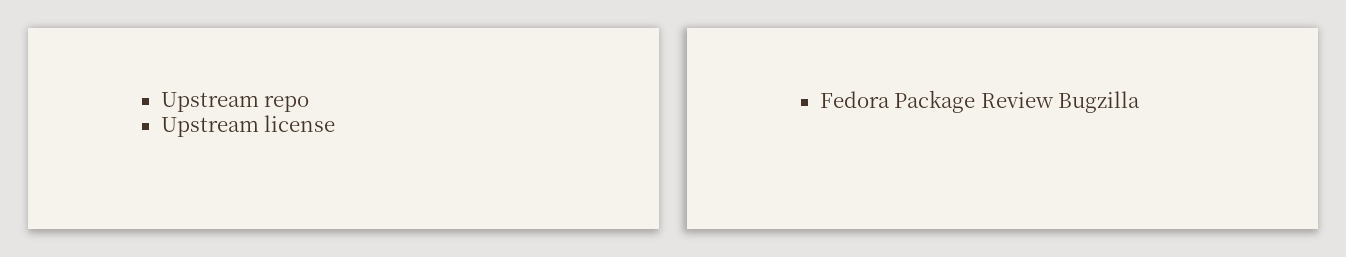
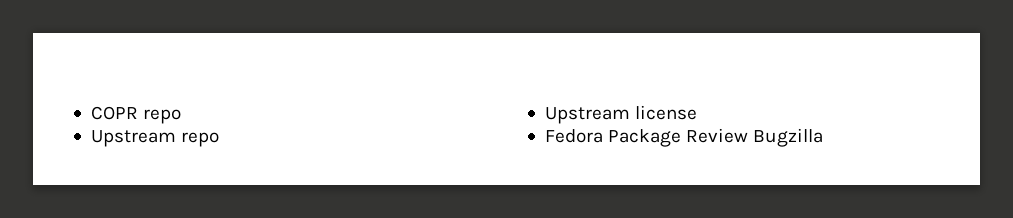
+ COPR repo

